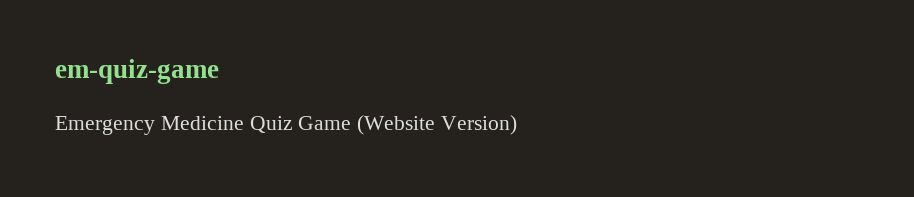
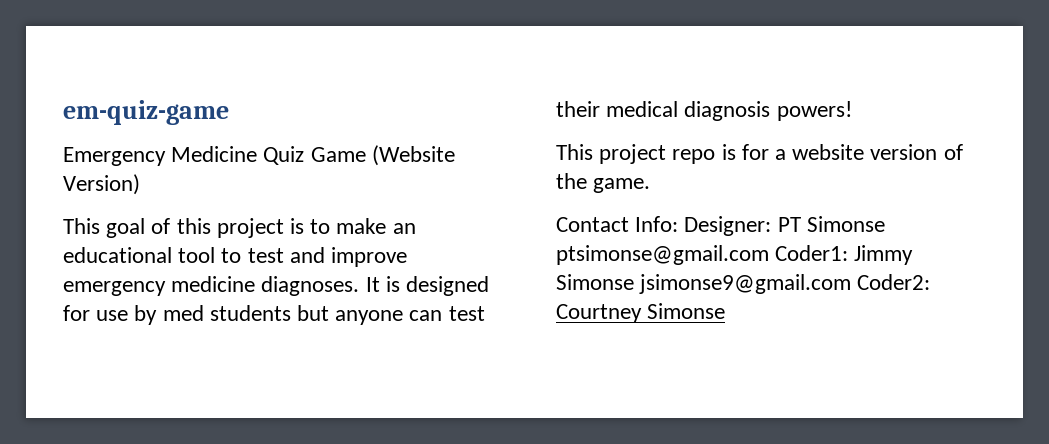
+ This goal of this project is to make an educational tool to test and improve emergency medicine diagnoses. It is designed for use by med students but anyone can test their medical diagnosis powers!
+ This project repo is for a website version of the game.
+ Contact Info: Designer: PT Simonse ptsimonse@gmail.com Coder1: Jimmy Simonse jsimonse9@gmail.com Coder2: Courtney Simonse

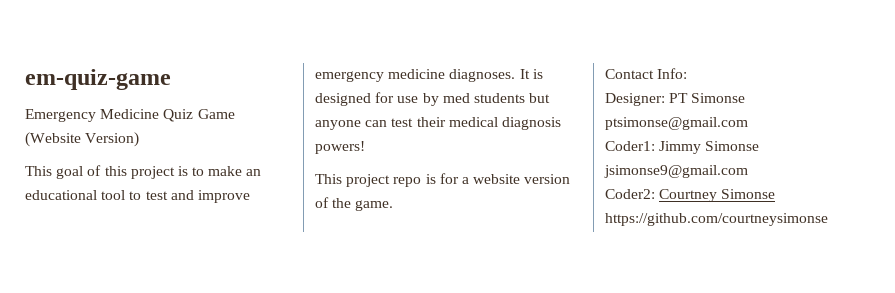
- Contact Info: Designer: PT Simonse ptsimonse@gmail.com Coder1: Jimmy Simonse jsimonse9@gmail.com Coder2: Courtney Simonse
+ Contact Info:
+ Designer: PT Simonse ptsimonse@gmail.com
+ Coder1: Jimmy Simonse jsimonse9@gmail.com
+ Coder2: Courtney Simonse https://github.com/courtneysimonse

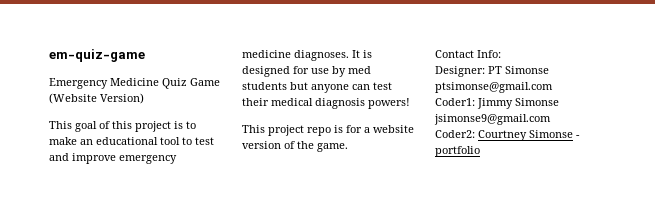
- Coder2: Courtney Simonse https://github.com/courtneysimonse
+ Coder2: Courtney Simonse - portfolio

